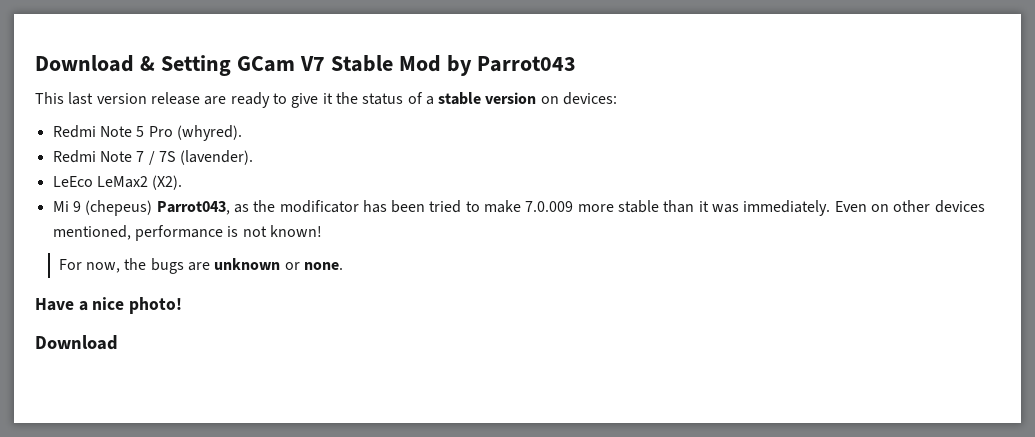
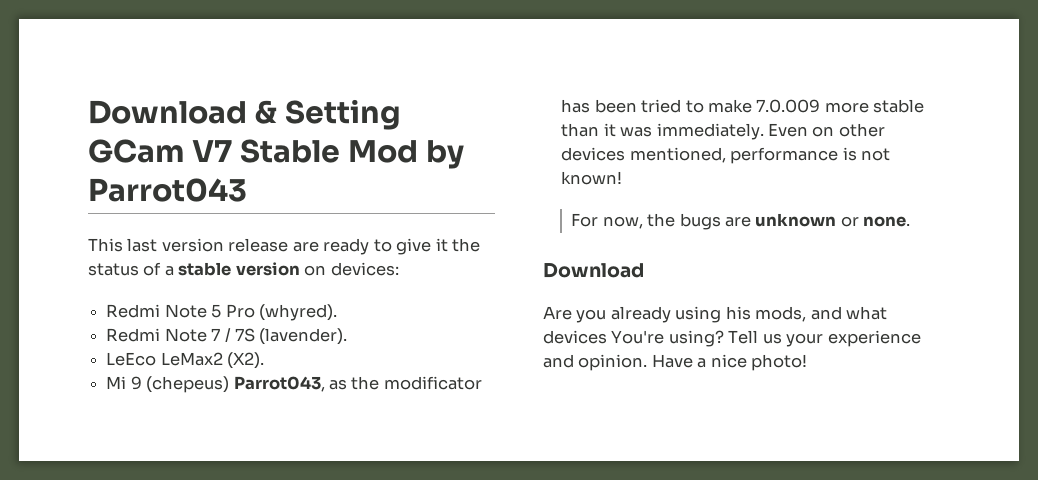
  For now, the bugs are unknown or none.
- Have a nice photo!
  Download
+ Are you already using his mods, and what devices You're using? Tell us your experience and opinion. Have a nice photo!

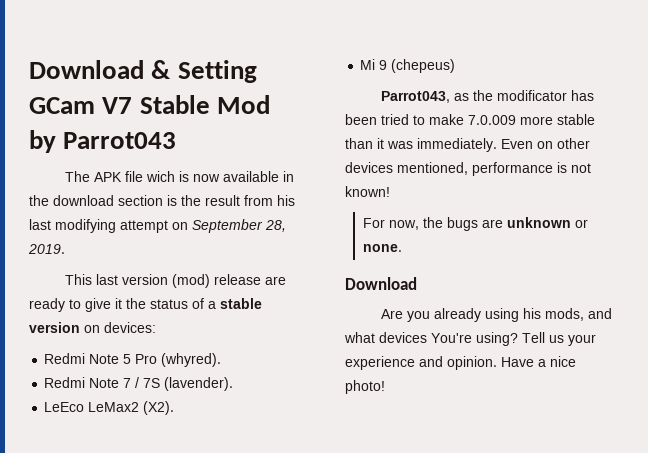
+ The APK file wich is now available in the download section is the result from his last modifying attempt on September 28, 2019.
- This last version release are ready to give it the status of a stable version on devices:
+ This last version (mod) release are ready to give it the status of a stable version on devices:
- Mi 9 (chepeus) Parrot043, as the modificator has been tried to make 7.0.009 more stable than it was immediately.
+ Mi 9 (chepeus)
+ Parrot043, as the modificator has been tried to make 7.0.009 more stable than it was immediately.

